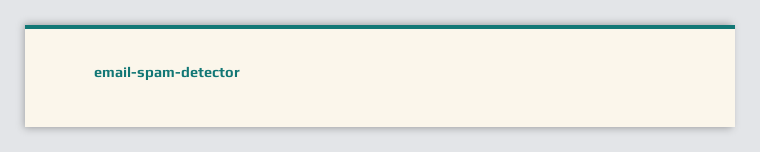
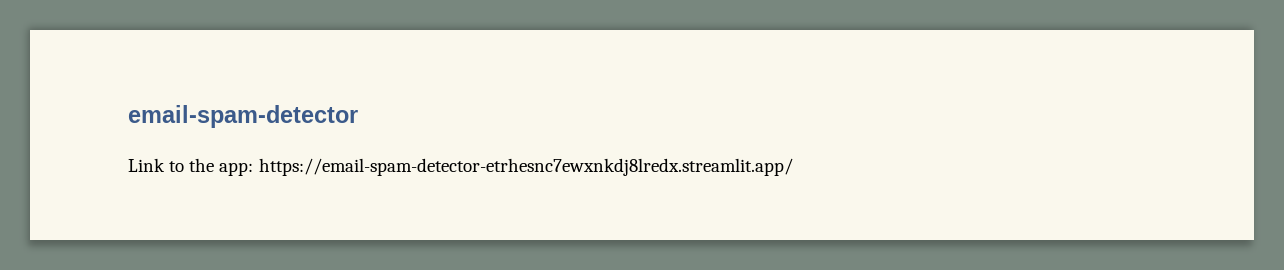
+ Link to the app: https://email-spam-detector-etrhesnc7ewxnkdj8lredx.streamlit.app/

